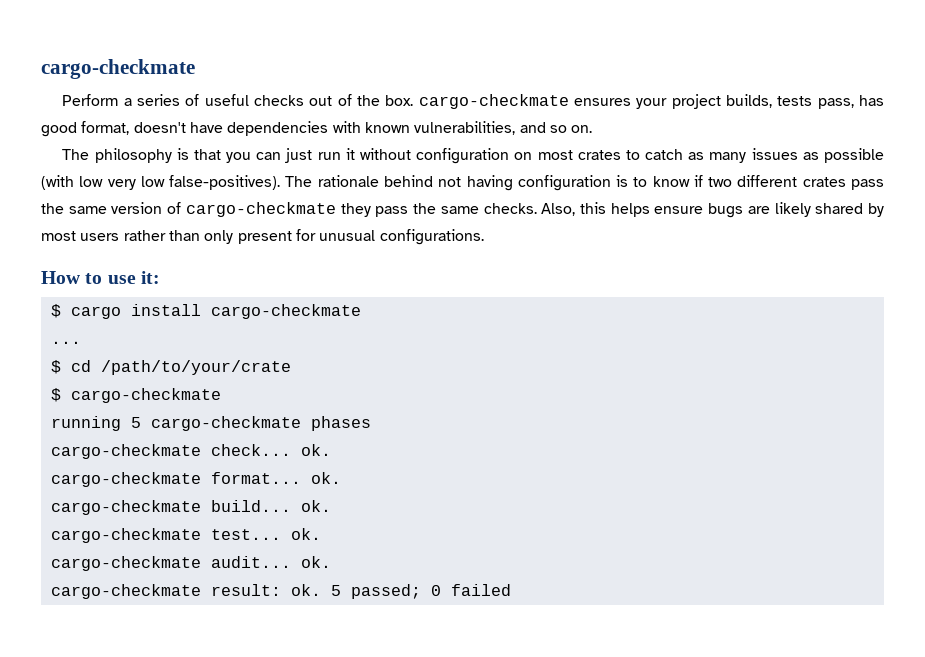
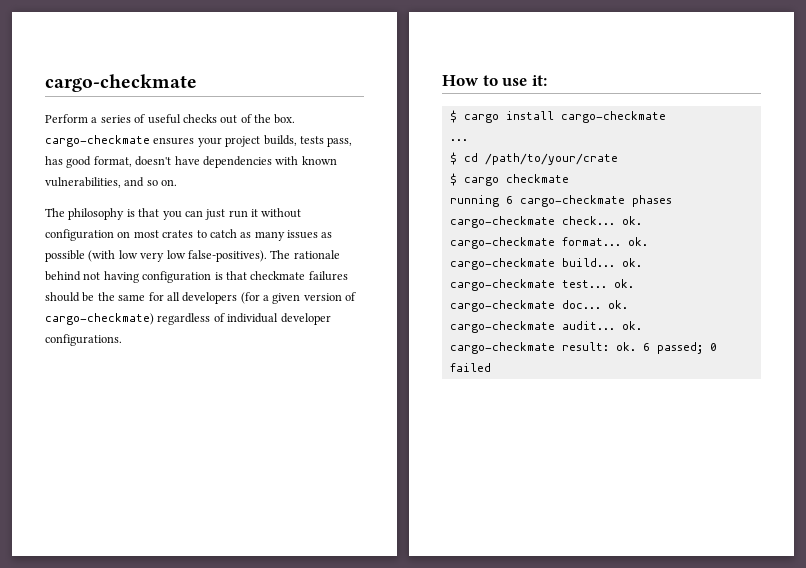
- The rationale behind not having configuration is to know if two different crates pass the same version of cargo-checkmate they pass the same checks. Also, this helps ensure bugs are likely shared by most users rather than only present for unusual configurations.
+ The rationale behind not having configuration is that checkmate failures should be the same for all developers (for a given version of cargo-checkmate) regardless of individual developer configurations.
- $ cargo-checkmate
+ $ cargo checkmate
- running 5 cargo-checkmate phases
+ running 6 cargo-checkmate phases
+ cargo-checkmate doc... ok.
- 5 passed; 0 failed
+ 6 passed; 0 failed

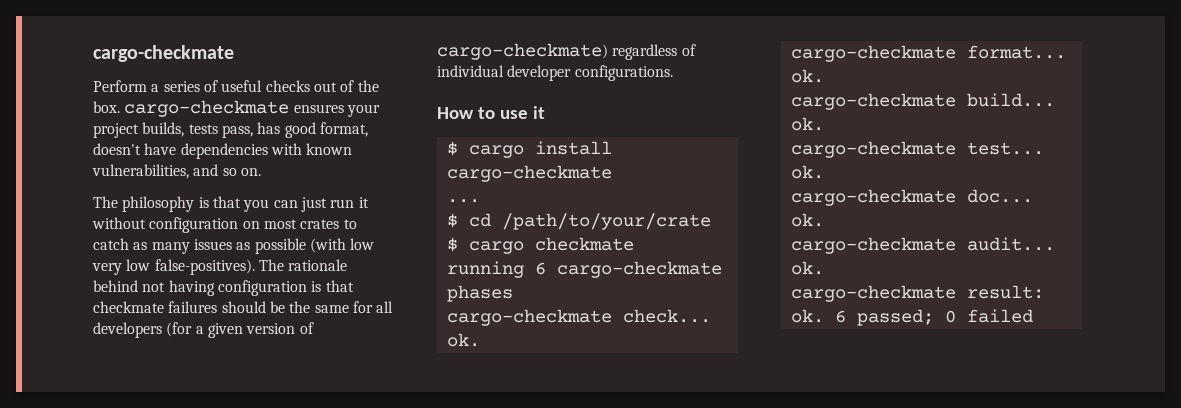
- How to use it:
+ How to use it

